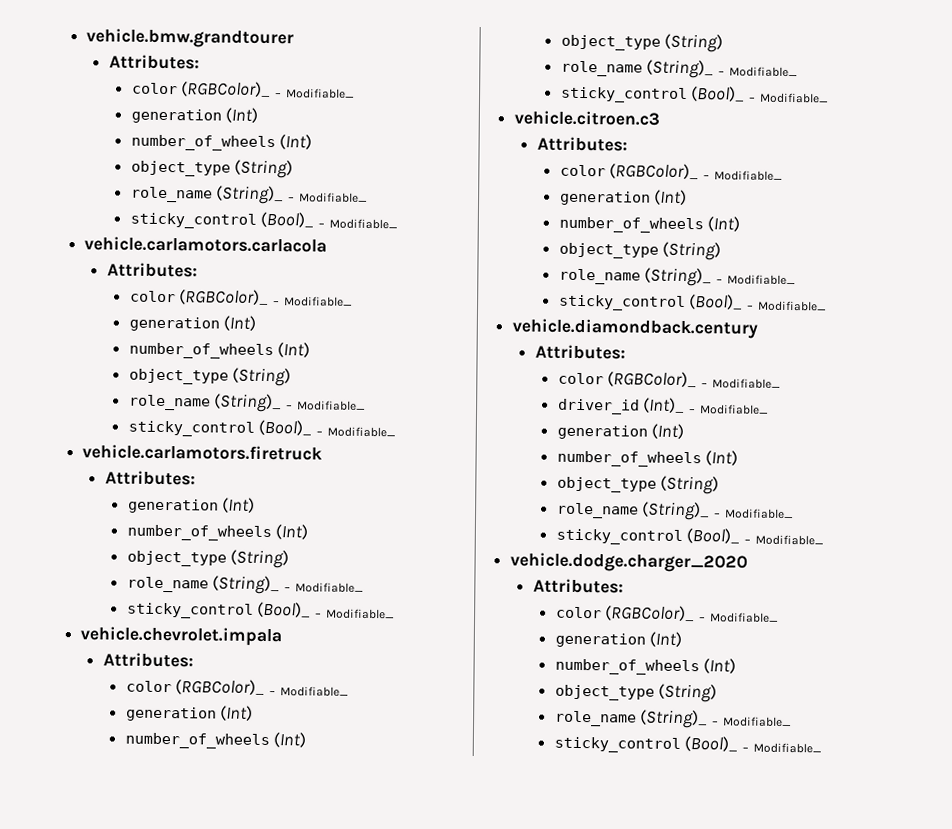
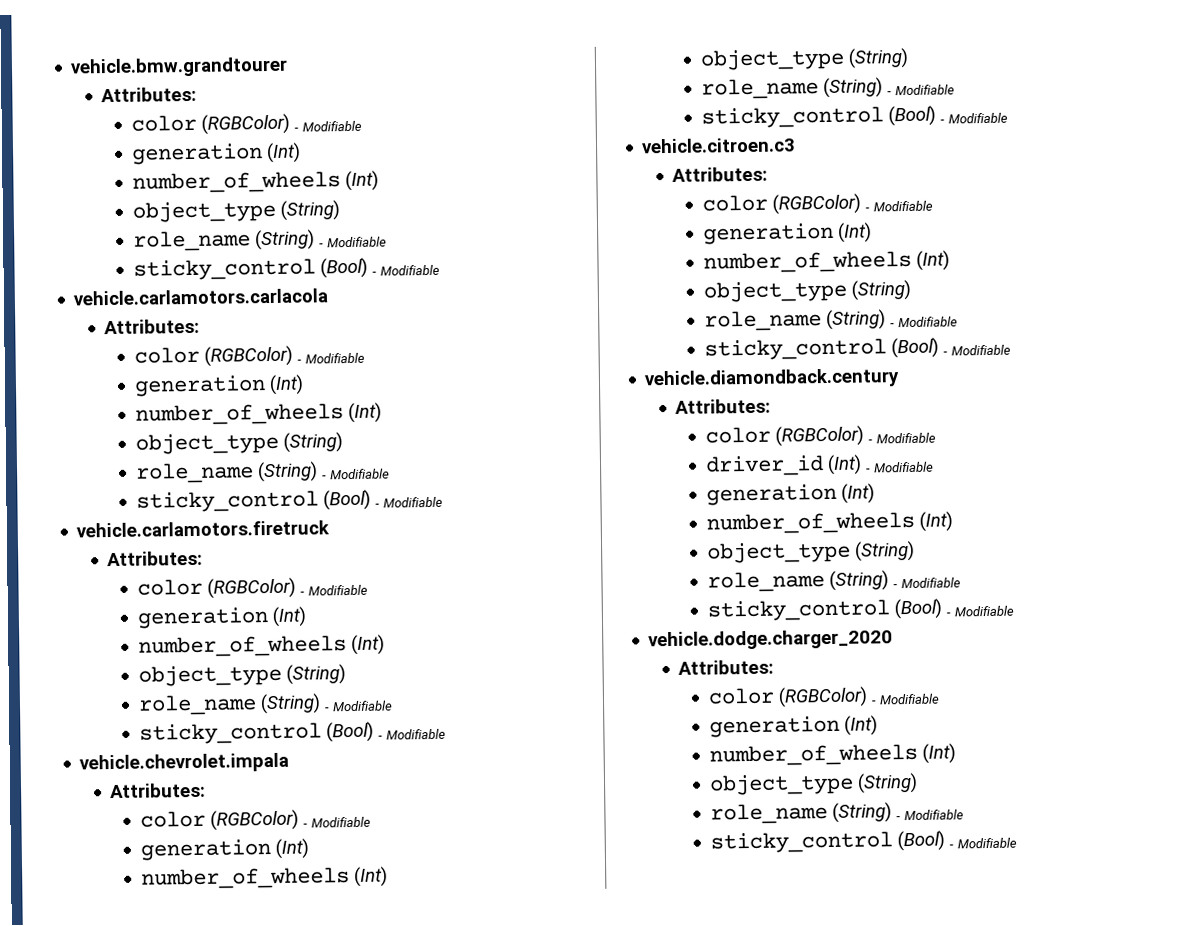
  vehicle.bmw.grandtourer
  Attributes:
- color (RGBColor)_ – Modifiable_
+ color (RGBColor) - Modifiable
  generation (Int)
  number_of_wheels (Int)
  object_type (String)
- role_name (String)_ – Modifiable_
- sticky_control (Bool)_ – Modifiable_
+ role_name (String) - Modifiable
+ sticky_control (Bool) - Modifiable
  vehicle.carlamotors.carlacola
  Attributes:
- color (RGBColor)_ – Modifiable_
+ color (RGBColor) - Modifiable
  generation (Int)
  number_of_wheels (Int)
  object_type (String)
- role_name (String)_ – Modifiable_
- sticky_control (Bool)_ – Modifiable_
+ role_name (String) - Modifiable
+ sticky_control (Bool) - Modifiable
  vehicle.carlamotors.firetruck
  Attributes:
+ color (RGBColor) - Modifiable
  generation (Int)
  number_of_wheels (Int)
  object_type (String)
- role_name (String)_ – Modifiable_
- sticky_control (Bool)_ – Modifiable_
+ role_name (String) - Modifiable
+ sticky_control (Bool) - Modifiable
  vehicle.chevrolet.impala
  Attributes:
- color (RGBColor)_ – Modifiable_
+ color (RGBColor) - Modifiable
  generation (Int)
  number_of_wheels (Int)
  object_type (String)
- role_name (String)_ – Modifiable_
- sticky_control (Bool)_ – Modifiable_
+ role_name (String) - Modifiable
+ sticky_control (Bool) - Modifiable
  vehicle.citroen.c3
  Attributes:
- color (RGBColor)_ – Modifiable_
+ color (RGBColor) - Modifiable
  generation (Int)
  number_of_wheels (Int)
  object_type (String)
- role_name (String)_ – Modifiable_
- sticky_control (Bool)_ – Modifiable_
+ role_name (String) - Modifiable
+ sticky_control (Bool) - Modifiable
  vehicle.diamondback.century
  Attributes:
- color (RGBColor)_ – Modifiable_
- driver_id (Int)_ – Modifiable_
+ color (RGBColor) - Modifiable
+ driver_id (Int) - Modifiable
  generation (Int)
  number_of_wheels (Int)
  object_type (String)
- role_name (String)_ – Modifiable_
- sticky_control (Bool)_ – Modifiable_
+ role_name (String) - Modifiable
+ sticky_control (Bool) - Modifiable
  vehicle.dodge.charger_2020
  Attributes:
- color (RGBColor)_ – Modifiable_
+ color (RGBColor) - Modifiable
  generation (Int)
  number_of_wheels (Int)
  object_type (String)
- role_name (String)_ – Modifiable_
- sticky_control (Bool)_ – Modifiable_
+ role_name (String) - Modifiable
+ sticky_control (Bool) - Modifiable

